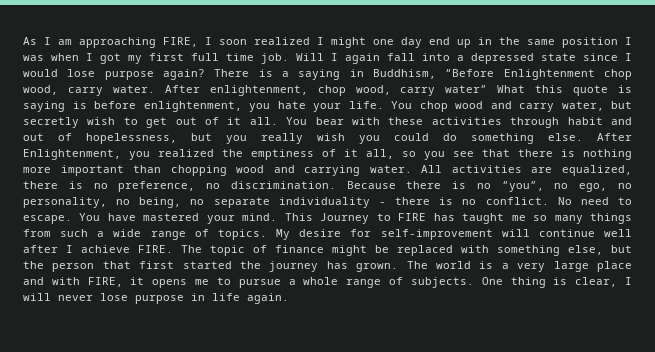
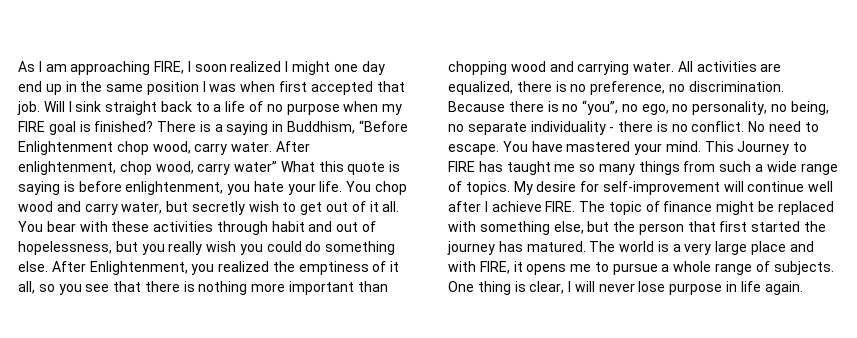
- As I am approaching FIRE, I soon realized I might one day end up in the same position I was when I got my first full time job. Will I again fall into a depressed state since I would lose purpose again?
+ As I am approaching FIRE, I soon realized I might one day end up in the same position I was when first accepted that job. Will I sink straight back to a life of no purpose when my FIRE goal is finished?
- The topic of finance might be replaced with something else, but the person that first started the journey has grown.
+ The topic of finance might be replaced with something else, but the person that first started the journey has matured.

